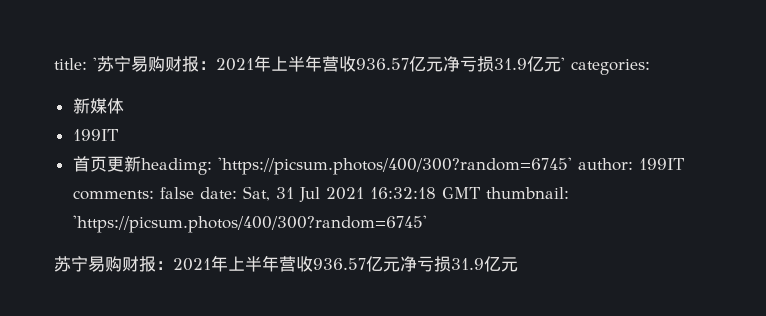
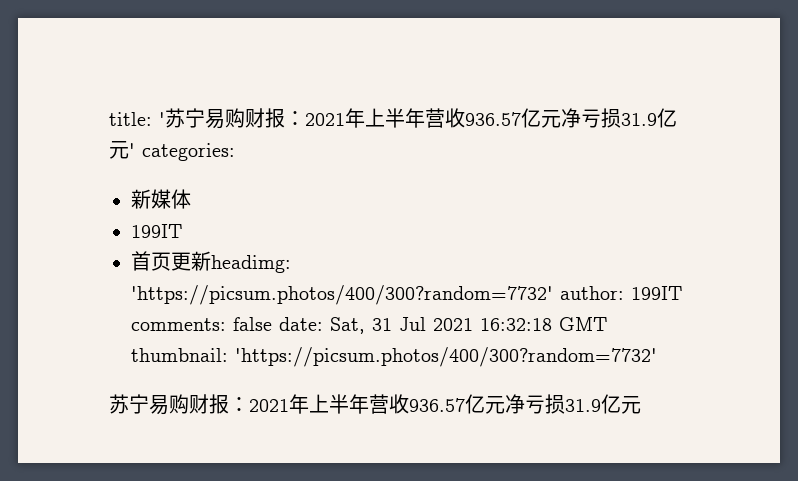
- 首页更新headimg: 'https://picsum.photos/400/300?random=6745' author: 199IT comments: false date: Sat, 31 Jul 2021 16:32:18 GMT thumbnail: 'https://picsum.photos/400/300?random=6745'
+ 首页更新headimg: 'https://picsum.photos/400/300?random=7732' author: 199IT comments: false date: Sat, 31 Jul 2021 16:32:18 GMT thumbnail: 'https://picsum.photos/400/300?random=7732'

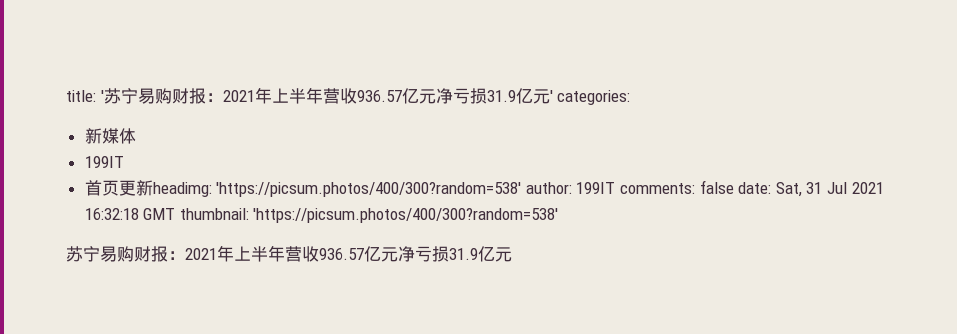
- 首页更新headimg: 'https://picsum.photos/400/300?random=7732' author: 199IT comments: false date: Sat, 31 Jul 2021 16:32:18 GMT thumbnail: 'https://picsum.photos/400/300?random=7732'
+ 首页更新headimg: 'https://picsum.photos/400/300?random=538' author: 199IT comments: false date: Sat, 31 Jul 2021 16:32:18 GMT thumbnail: 'https://picsum.photos/400/300?random=538'

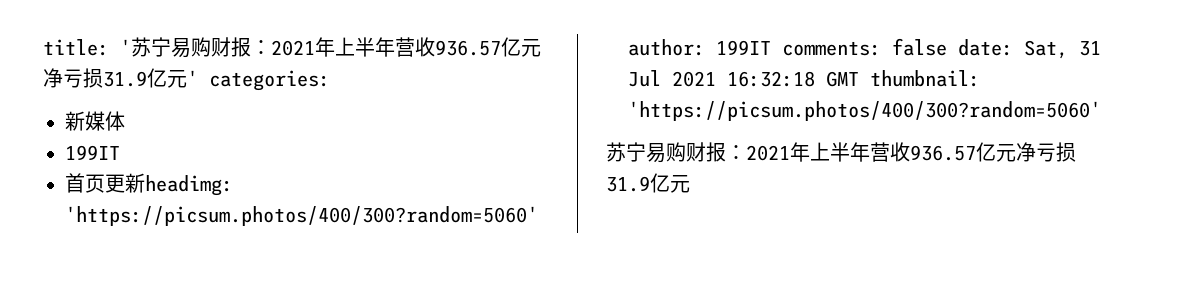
- 首页更新headimg: 'https://picsum.photos/400/300?random=538' author: 199IT comments: false date: Sat, 31 Jul 2021 16:32:18 GMT thumbnail: 'https://picsum.photos/400/300?random=538'
+ 首页更新headimg: 'https://picsum.photos/400/300?random=5060' author: 199IT comments: false date: Sat, 31 Jul 2021 16:32:18 GMT thumbnail: 'https://picsum.photos/400/300?random=5060'

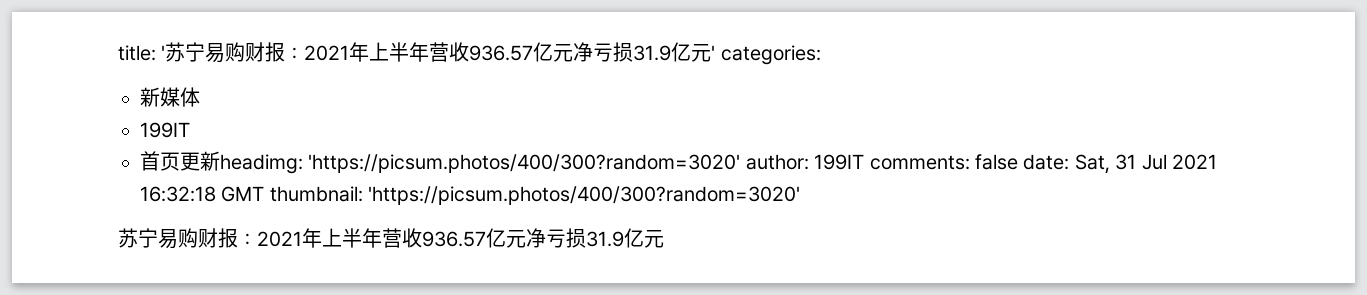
- 首页更新headimg: 'https://picsum.photos/400/300?random=5060' author: 199IT comments: false date: Sat, 31 Jul 2021 16:32:18 GMT thumbnail: 'https://picsum.photos/400/300?random=5060'
+ 首页更新headimg: 'https://picsum.photos/400/300?random=3020' author: 199IT comments: false date: Sat, 31 Jul 2021 16:32:18 GMT thumbnail: 'https://picsum.photos/400/300?random=3020'

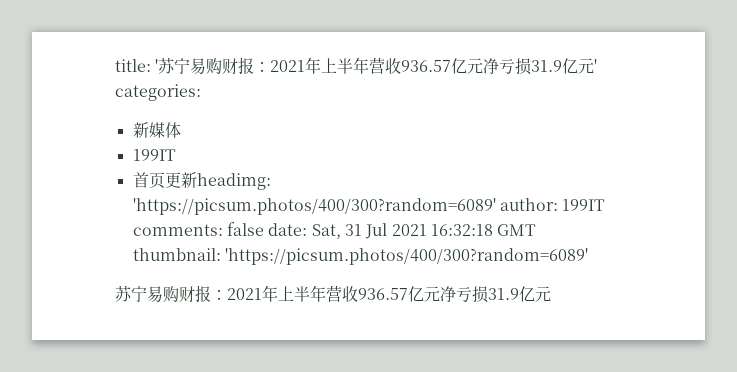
- 首页更新headimg: 'https://picsum.photos/400/300?random=3020' author: 199IT comments: false date: Sat, 31 Jul 2021 16:32:18 GMT thumbnail: 'https://picsum.photos/400/300?random=3020'
+ 首页更新headimg: 'https://picsum.photos/400/300?random=6089' author: 199IT comments: false date: Sat, 31 Jul 2021 16:32:18 GMT thumbnail: 'https://picsum.photos/400/300?random=6089'

